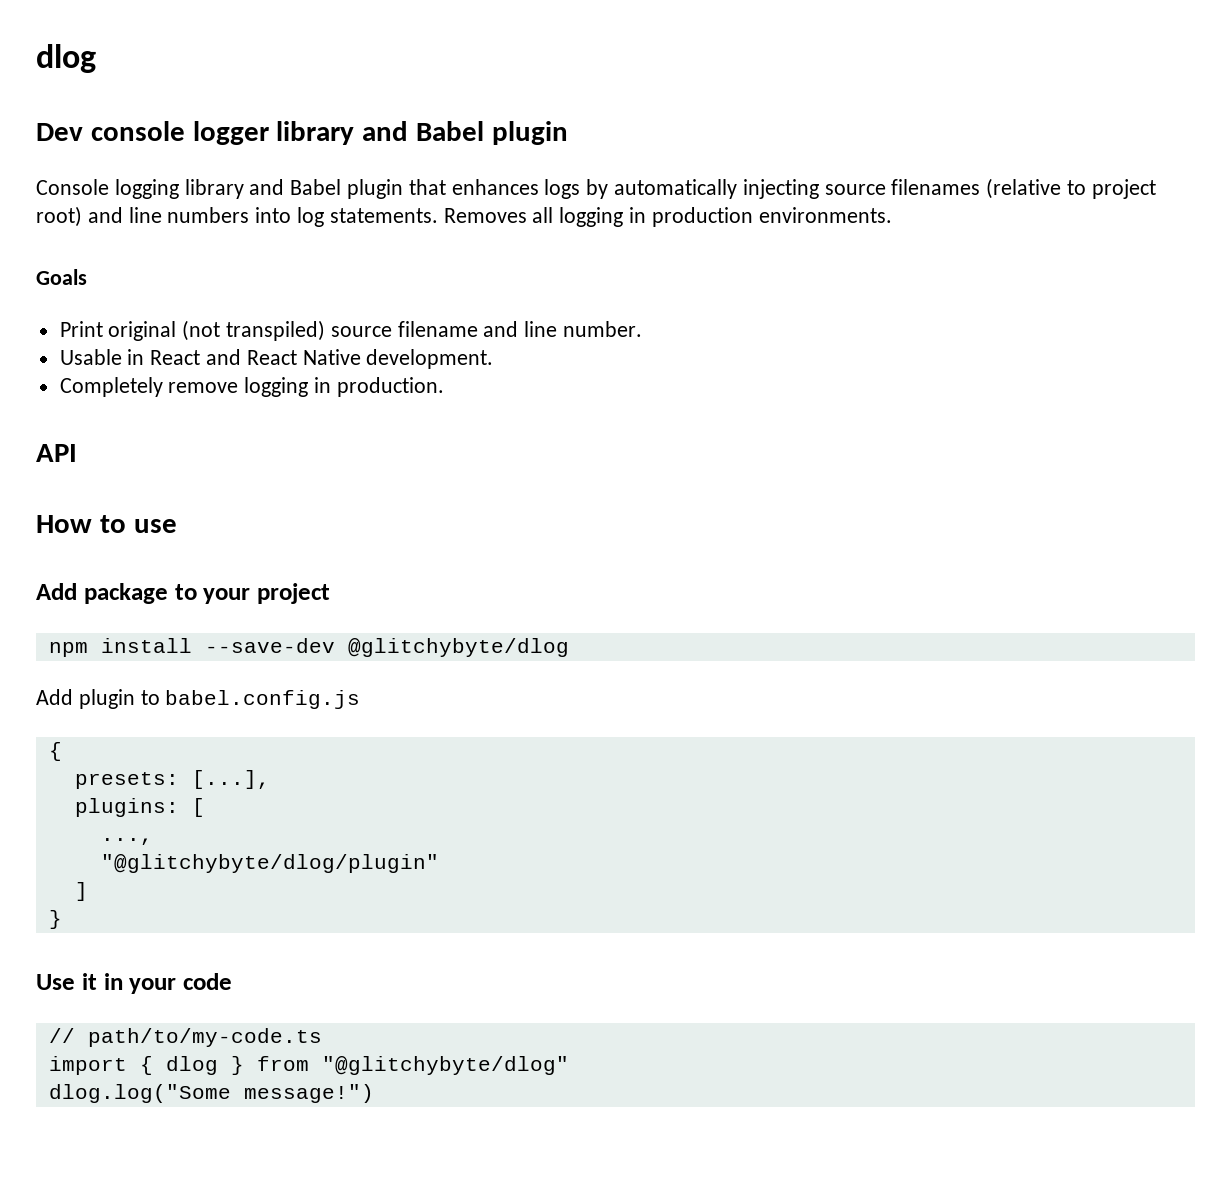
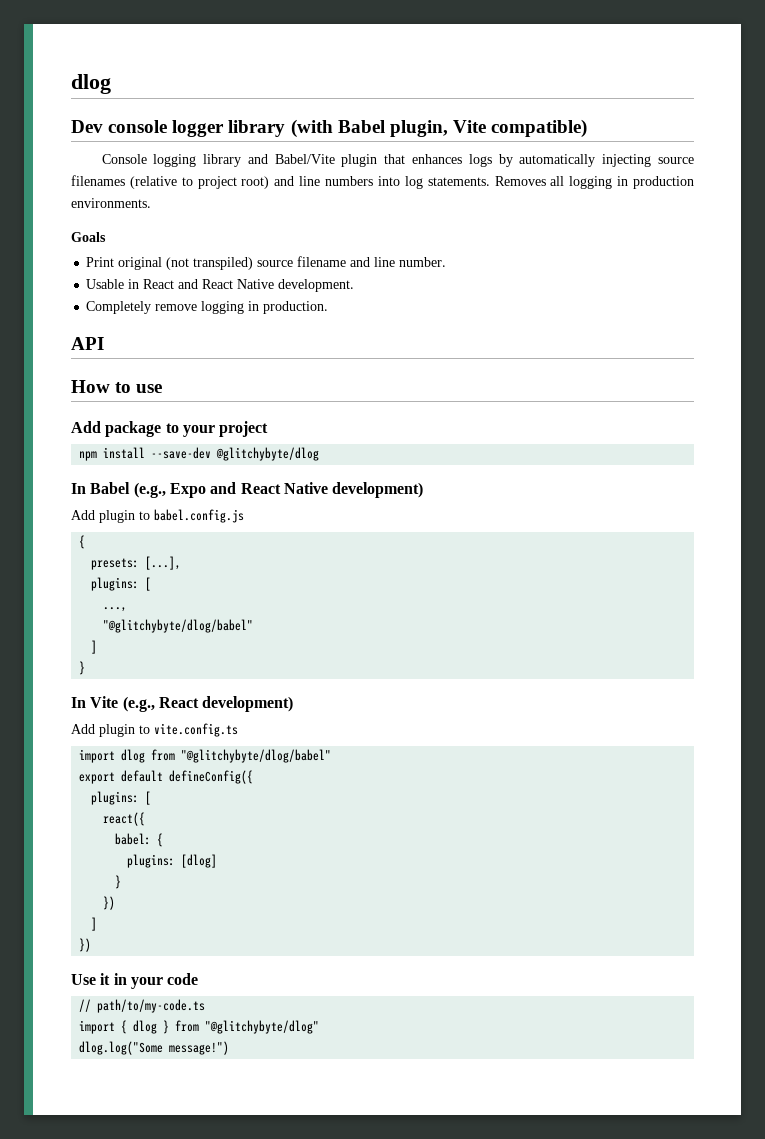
- Dev console logger library and Babel plugin
+ Dev console logger library (with Babel plugin, Vite compatible)
- Console logging library and Babel plugin that enhances logs by automatically injecting source filenames (relative to project root) and line numbers into log statements.
+ Console logging library and Babel/Vite plugin that enhances logs by automatically injecting source filenames (relative to project root) and line numbers into log statements.
+ In Babel (e.g., Expo and React Native development)
  ...,
- "@glitchybyte/dlog/plugin"
+ "@glitchybyte/dlog/babel"
+ In Vite (e.g., React development)
+ Add plugin to vite.config.ts
+ import dlog from "@glitchybyte/dlog/babel"
+ export default defineConfig({
+ plugins: [
+ react({
+ babel: {
+ plugins: [dlog]
+ }
+ })
+ ]
+ })

